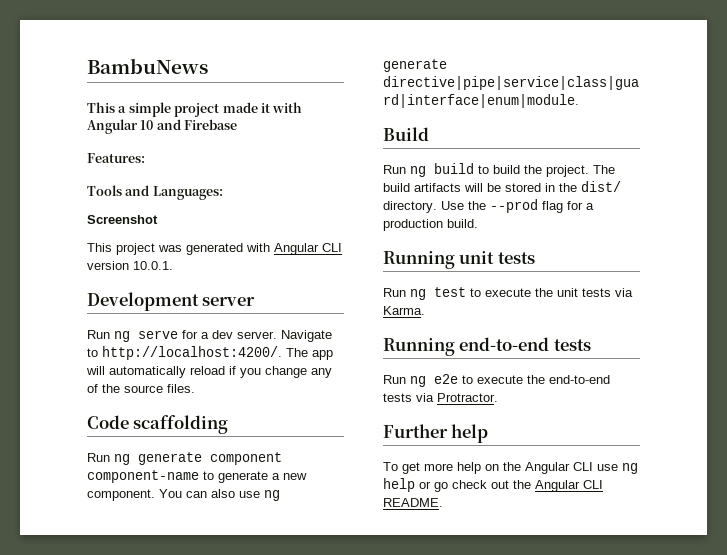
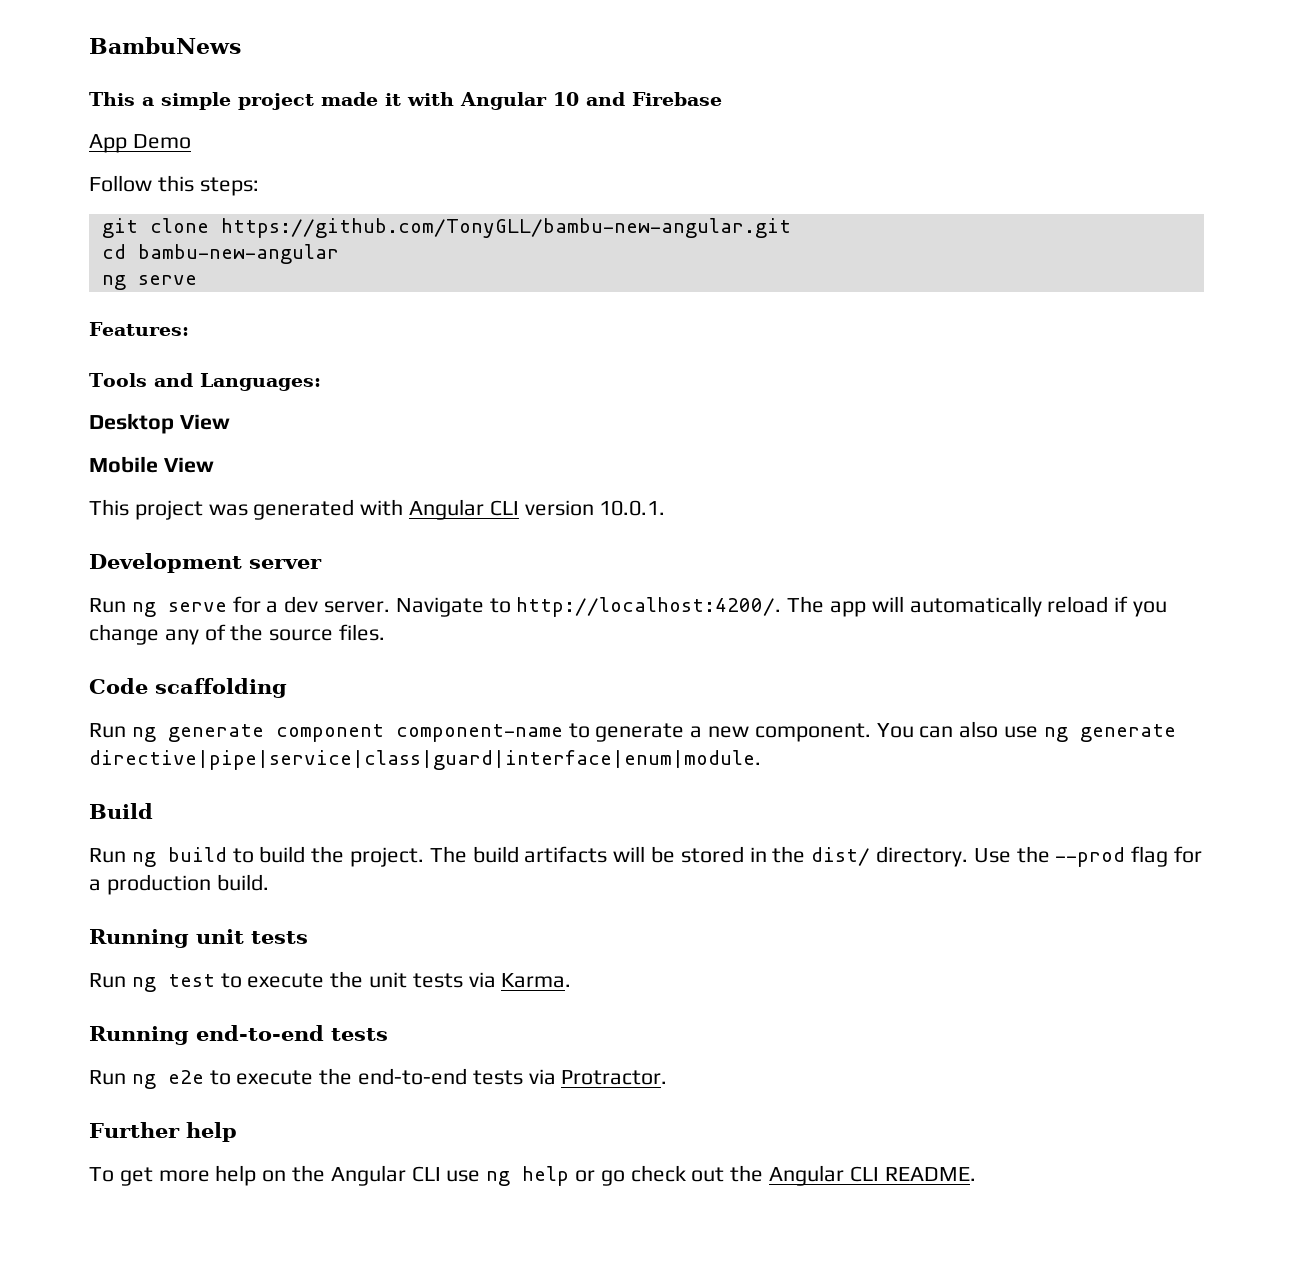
+ App Demo
+ Follow this steps:
+ git clone https://github.com/TonyGLL/bambu-new-angular.git
+ cd bambu-new-angular
+ ng serve
- Screenshot
+ Desktop View
+ Mobile View

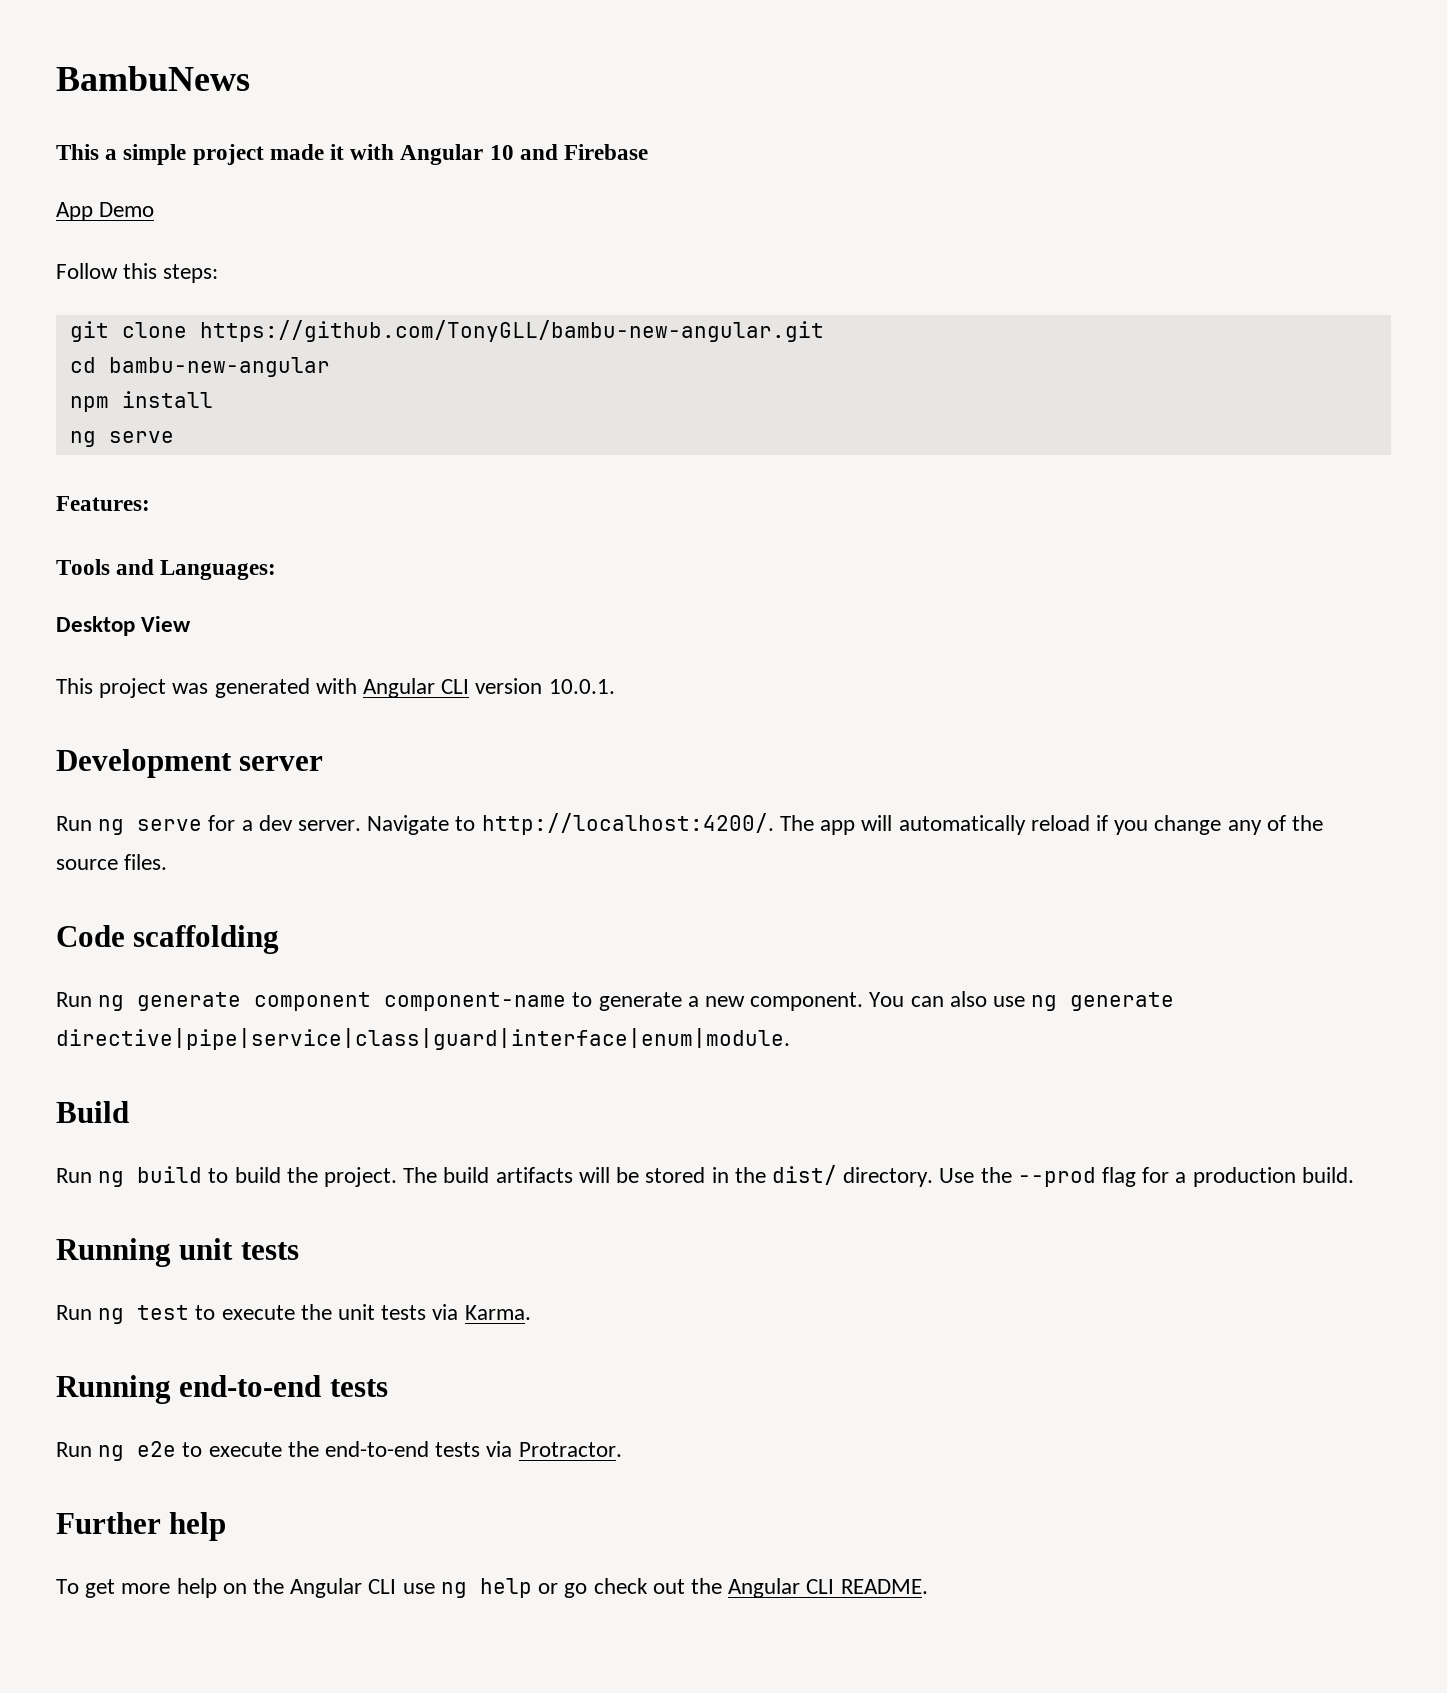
+ npm install
- Mobile View

